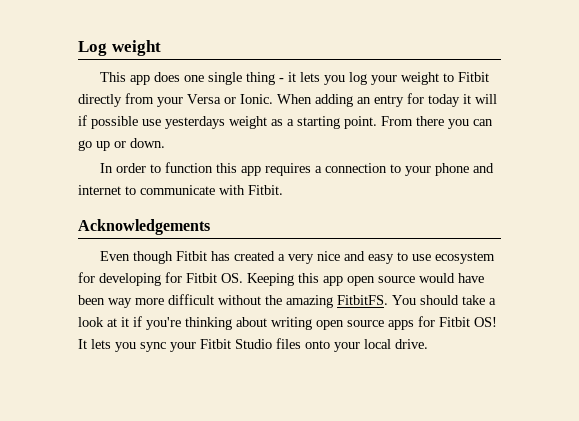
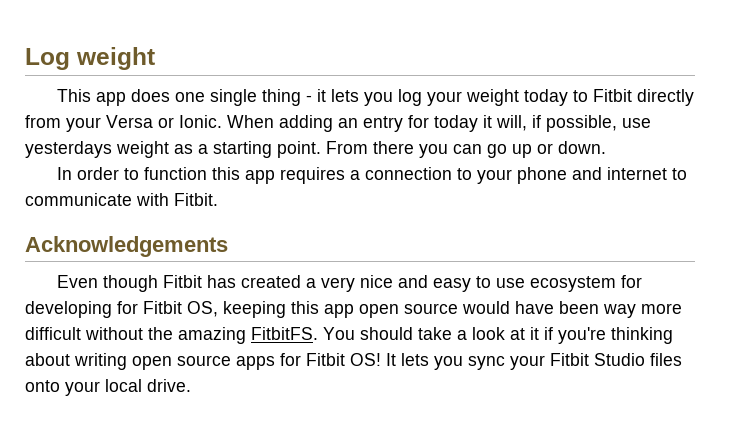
- This app does one single thing - it lets you log your weight to Fitbit directly from your Versa or Ionic.
+ This app does one single thing - it lets you log your weight today to Fitbit directly from your Versa or Ionic.
- When adding an entry for today it will if possible use yesterdays weight as a starting point.
+ When adding an entry for today it will, if possible, use yesterdays weight as a starting point.
- Even though Fitbit has created a very nice and easy to use ecosystem for developing for Fitbit OS. Keeping this app open source would have been way more difficult without the amazing FitbitFS.
+ Even though Fitbit has created a very nice and easy to use ecosystem for developing for Fitbit OS, keeping this app open source would have been way more difficult without the amazing FitbitFS.

